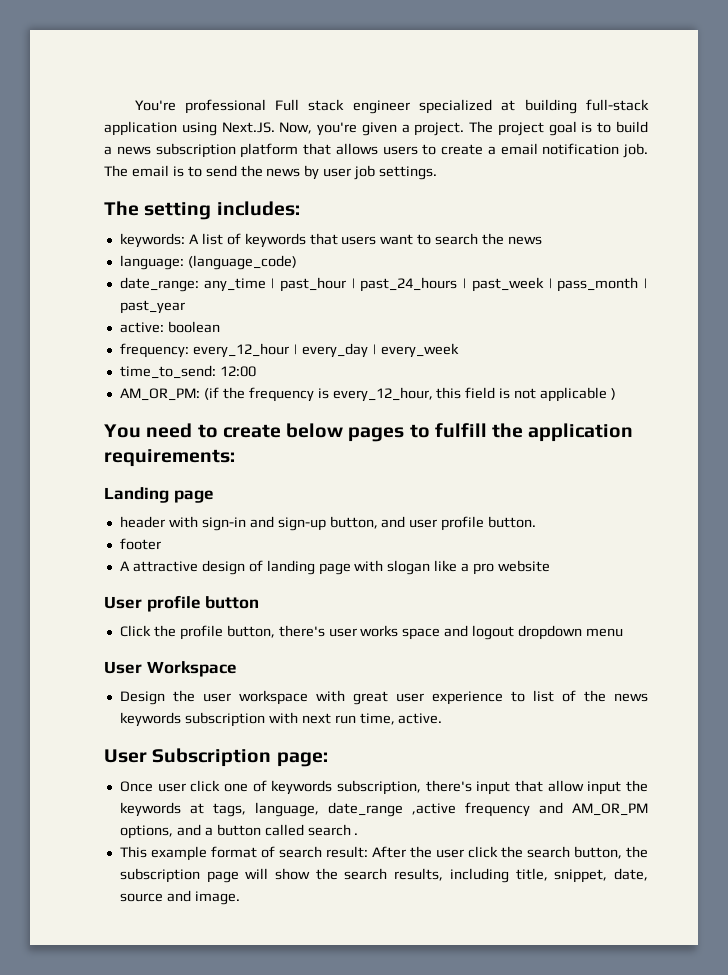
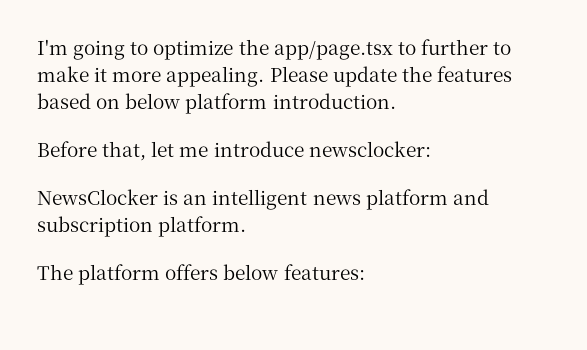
- You're professional Full stack engineer specialized at building full-stack application using Next.JS. Now, you're given a project. The project goal is to build a news subscription platform that allows users to create a email notification job. The email is to send the news by user job settings.
- The setting includes:
- keywords: A list of keywords that users want to search the news
- language: (language_code)
- date_range: any_time | past_hour | past_24_hours | past_week | pass_month | past_year
- active: boolean
- frequency: every_12_hour | every_day | every_week
- time_to_send: 12:00
- AM_OR_PM: (if the frequency is every_12_hour, this field is not applicable )
- You need to create below pages to fulfill the application requirements:
- Landing page
- header with sign-in and sign-up button, and user profile button.
- footer
- A attractive design of landing page with slogan like a pro website
- User profile button
- Click the profile button, there's user works space and logout dropdown menu
- User Workspace
- Design the user workspace with great user experience to list of the news keywords subscription with next run time, active.
- User Subscription page:
- Once user click one of keywords subscription, there's input that allow input the keywords at tags, language, date_range ,active frequency and AM_OR_PM options, and a button called search .
- This example format of search result: After the user click the search button, the subscription page will show the search results, including title, snippet, date, source and image.
+ I'm going to optimize the app/page.tsx to further to make it more appealing. Please update the features based on below platform introduction.
+ Before that, let me introduce newsclocker:
+ NewsClocker is an intelligent news platform and subscription platform.
+ The platform offers below features:

